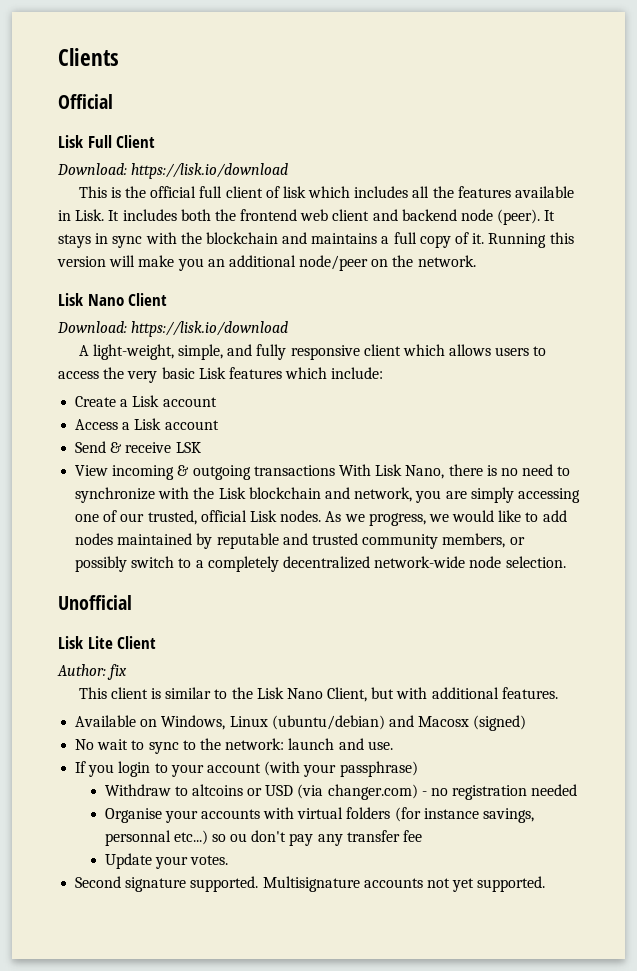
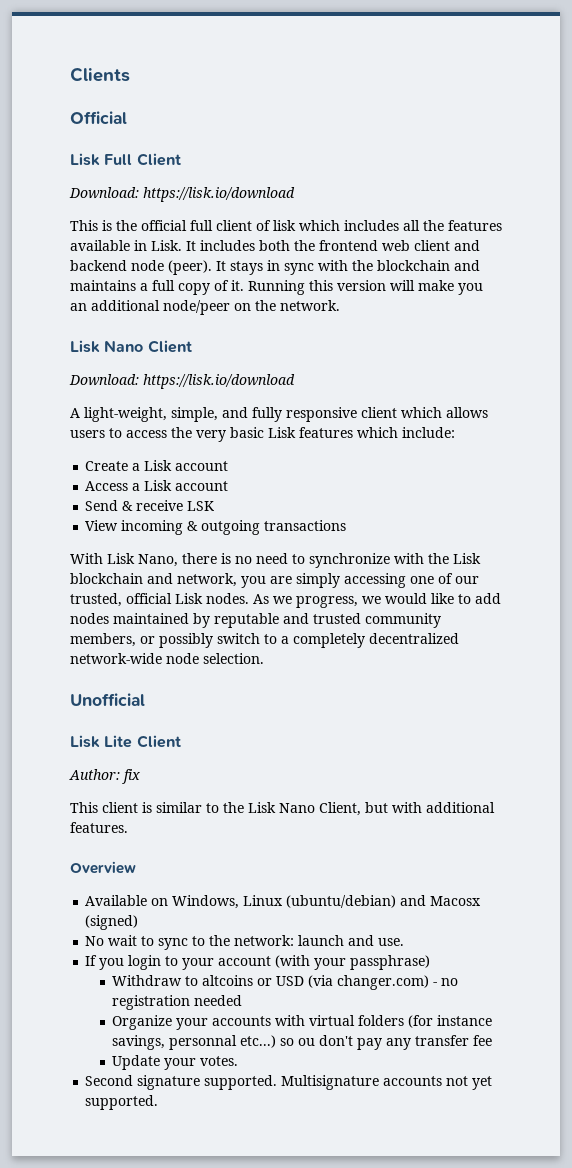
- View incoming & outgoing transactions With Lisk Nano, there is no need to synchronize with the Lisk blockchain and network, you are simply accessing one of our trusted, official Lisk nodes.
+ View incoming & outgoing transactions
+ With Lisk Nano, there is no need to synchronize with the Lisk blockchain and network, you are simply accessing one of our trusted, official Lisk nodes.
+ Overview
- Organise your accounts with virtual folders (for instance savings, personnal etc...) so ou don't pay any transfer fee
+ Organize your accounts with virtual folders (for instance savings, personnal etc...) so ou don't pay any transfer fee

